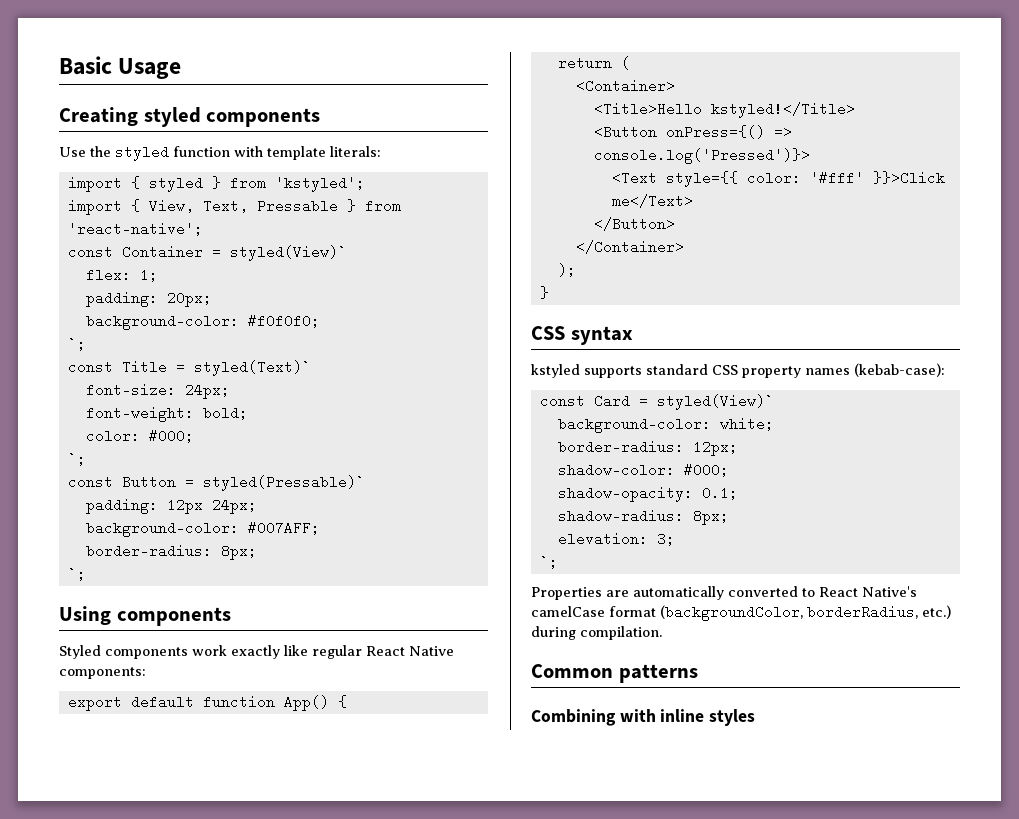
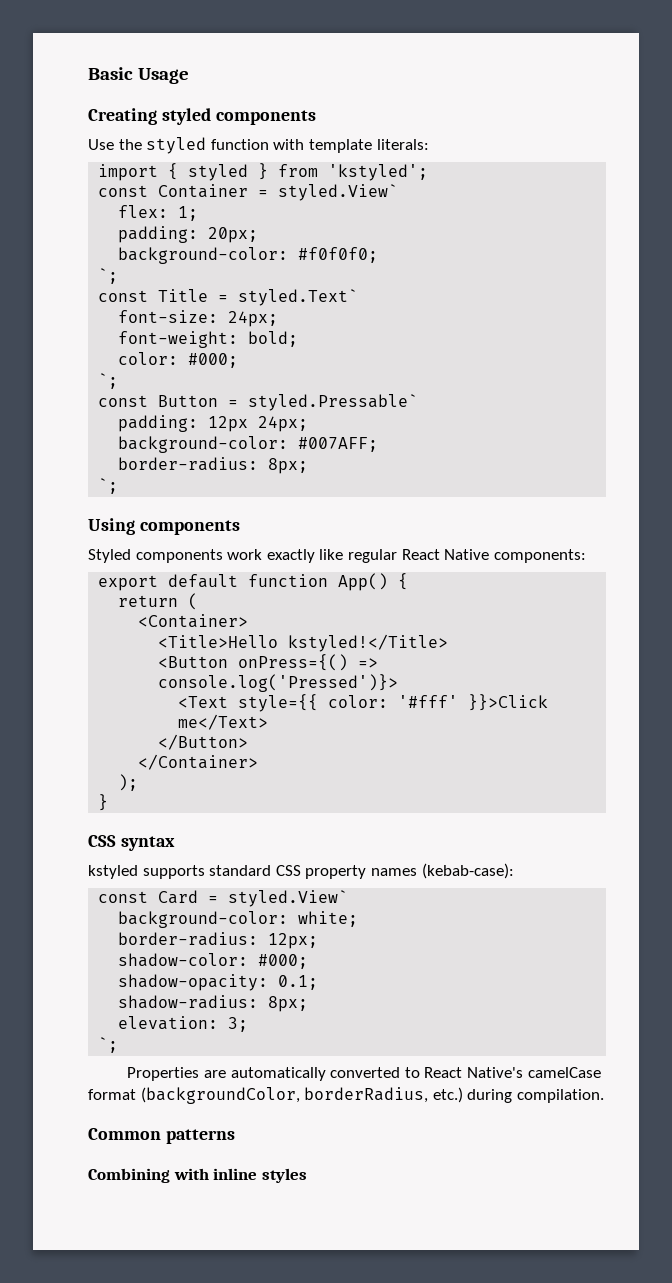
- import { View, Text, Pressable } from 'react-native';
- const Container = styled(View)`
+ const Container = styled.View`
- const Title = styled(Text)`
+ const Title = styled.Text`
- const Button = styled(Pressable)`
+ const Button = styled.Pressable`
- const Card = styled(View)`
+ const Card = styled.View`

